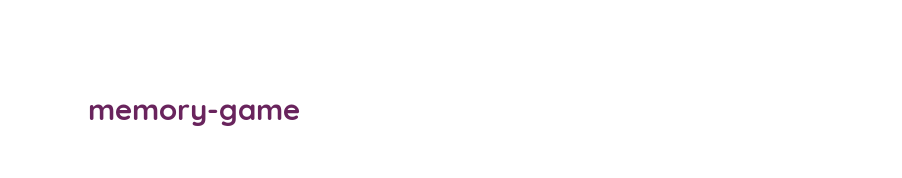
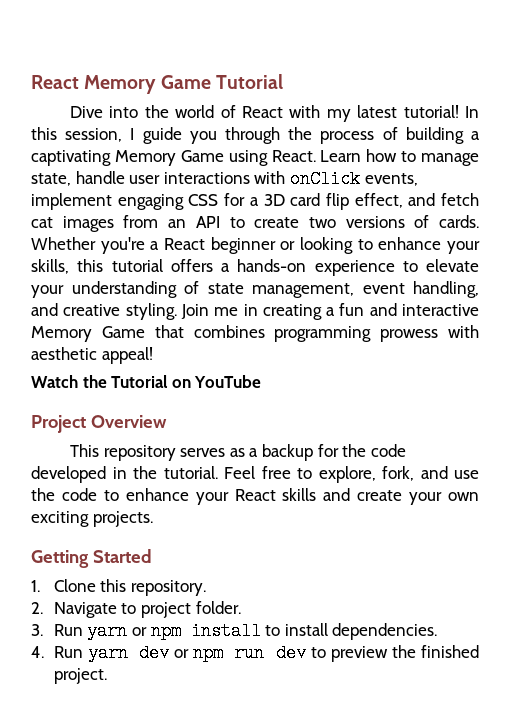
- memory-game
+ React Memory Game Tutorial
+ Dive into the world of React with my latest tutorial! In this session, I guide you through the process of building a captivating Memory Game using React. Learn how to manage state, handle user interactions with onClick events, implement engaging CSS for a 3D card flip effect, and fetch cat images from an API to create two versions of cards. Whether you're a React beginner or looking to enhance your skills, this tutorial offers a hands-on experience to elevate your understanding of state management, event handling, and creative styling. Join me in creating a fun and interactive Memory Game that combines programming prowess with aesthetic appeal!
+ Watch the Tutorial on YouTube
+ Project Overview
+ This repository serves as a backup for the code developed in the tutorial. Feel free to explore, fork, and use the code to enhance your React skills and create your own exciting projects.
+ Getting Started
+ 1. Clone this repository.
+ 2. Navigate to project folder.
+ 3. Run yarn or npm install to install dependencies.
+ 4. Run yarn dev or npm run dev to preview the finished project.

